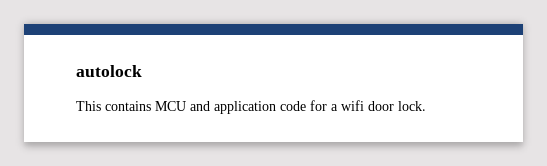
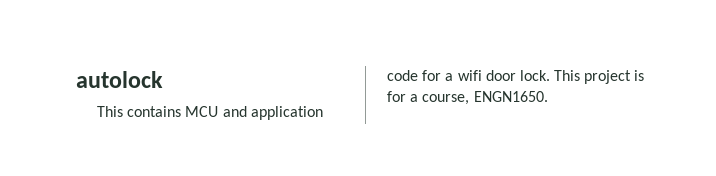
+ This project is for a course, ENGN1650.

